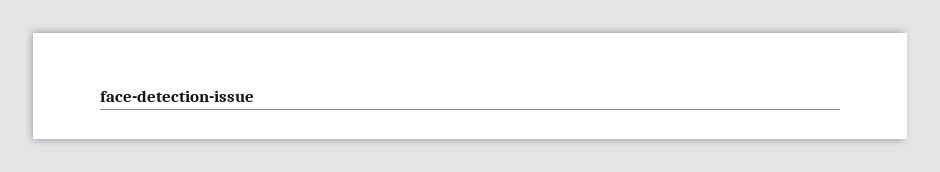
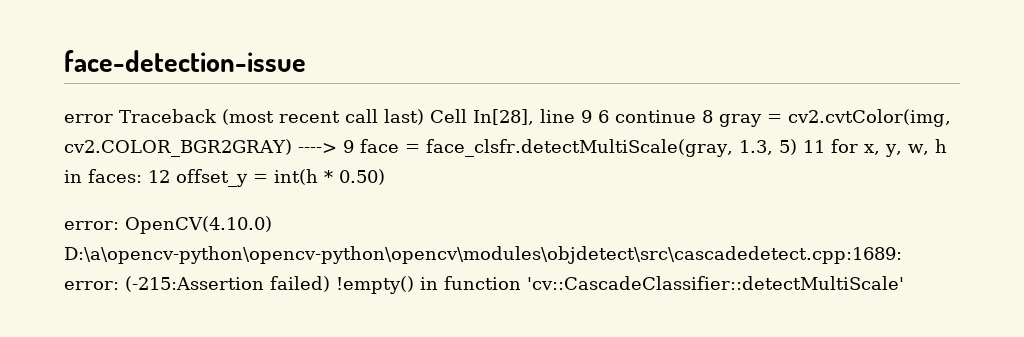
+ error Traceback (most recent call last) Cell In[28], line 9 6 continue 8 gray = cv2.cvtColor(img, cv2.COLOR_BGR2GRAY) ----> 9 face = face_clsfr.detectMultiScale(gray, 1.3, 5) 11 for x, y, w, h in faces: 12 offset_y = int(h * 0.50)
+ error: OpenCV(4.10.0) D:\a\opencv-python\opencv-python\opencv\modules\objdetect\src\cascadedetect.cpp:1689: error: (-215:Assertion failed) !empty() in function 'cv::CascadeClassifier::detectMultiScale'

